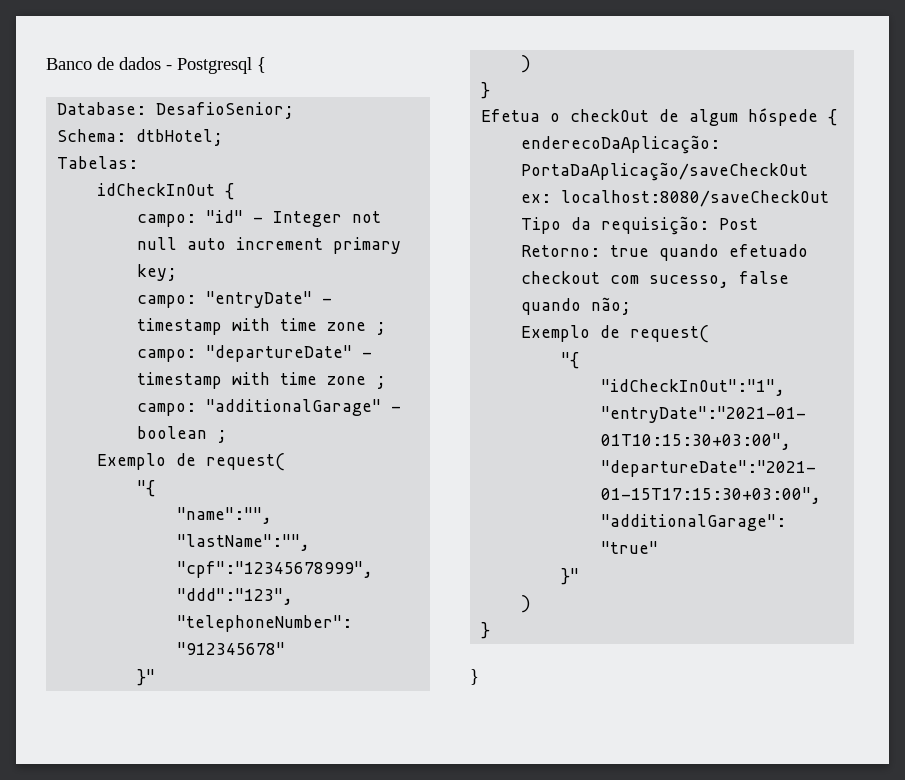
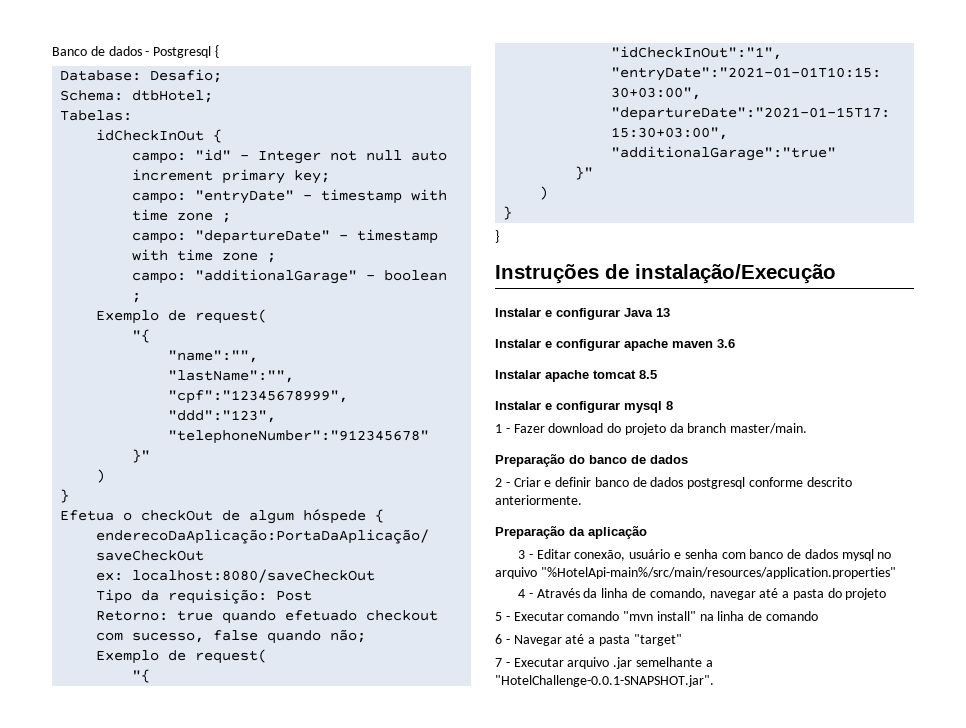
- Database: DesafioSenior;
+ Database: Desafio;
+ Instruções de instalação/Execução
+ Instalar e configurar Java 13
+ Instalar e configurar apache maven 3.6
+ Instalar apache tomcat 8.5
+ Instalar e configurar mysql 8
+ 1 - Fazer download do projeto da branch master/main.
+ Preparação do banco de dados
+ 2 - Criar e definir banco de dados postgresql conforme descrito anteriormente.
+ Preparação da aplicação
+ 3 - Editar conexão, usuário e senha com banco de dados mysql no arquivo "%HotelApi-main%/src/main/resources/application.properties"
+ 4 - Através da linha de comando, navegar até a pasta do projeto
+ 5 - Executar comando "mvn install" na linha de comando
+ 6 - Navegar até a pasta "target"
+ 7 - Executar arquivo .jar semelhante a "HotelChallenge-0.0.1-SNAPSHOT.jar".

